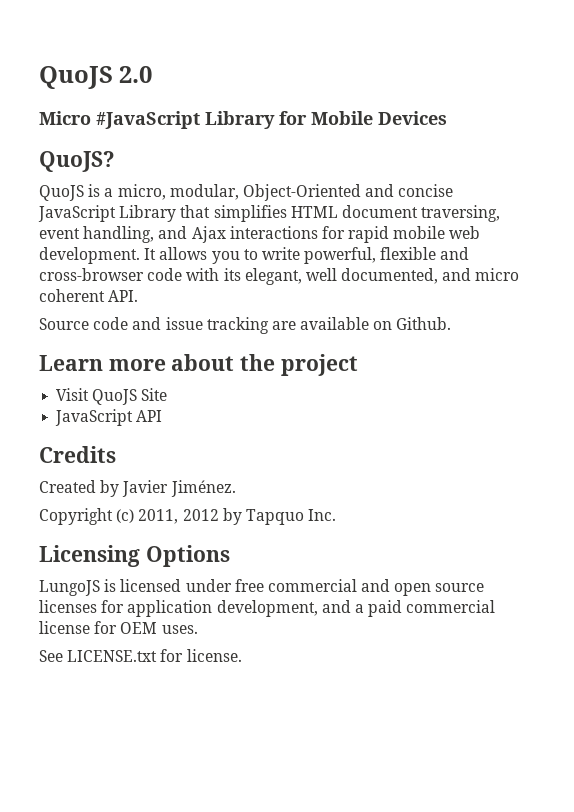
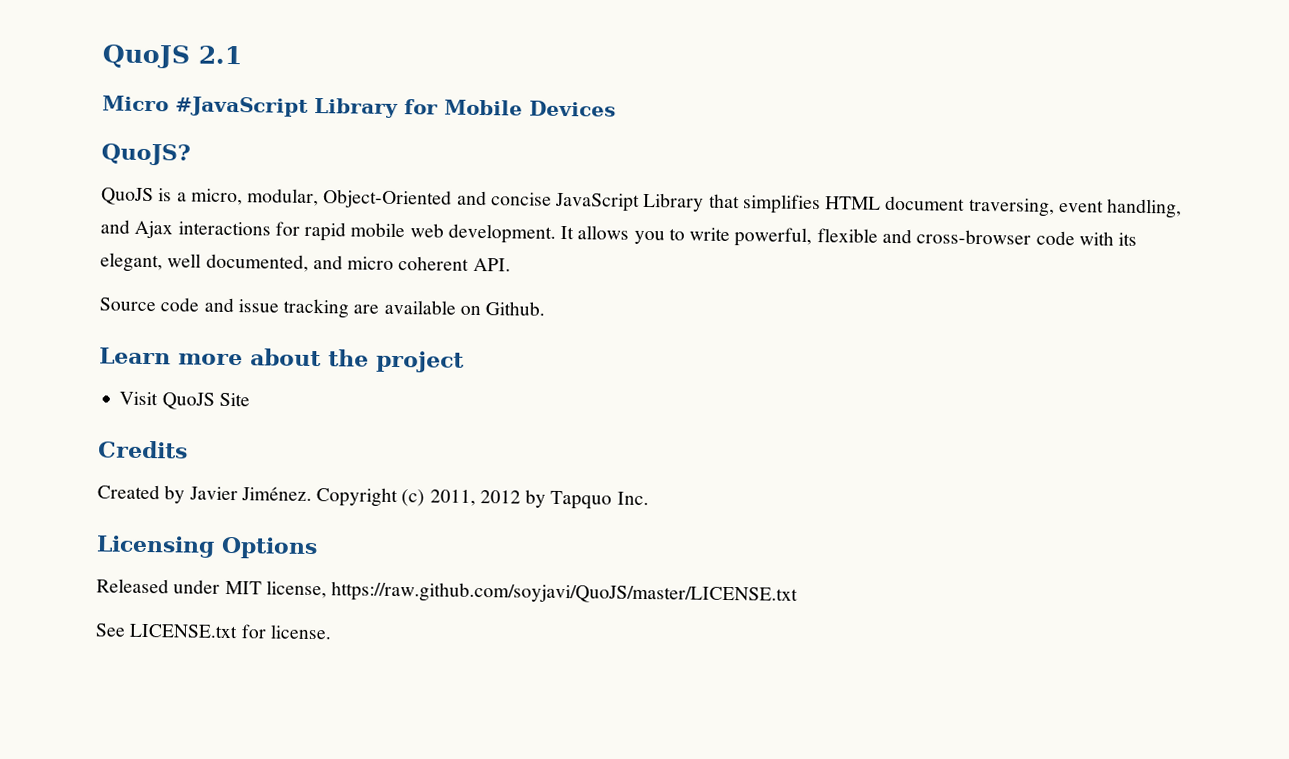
- QuoJS 2.0
+ QuoJS 2.1
- JavaScript API
- Created by Javier Jiménez.
- Copyright (c) 2011, 2012 by Tapquo Inc.
+ Created by Javier Jiménez. Copyright (c) 2011, 2012 by Tapquo Inc.
- LungoJS is licensed under free commercial and open source licenses for application development, and a paid commercial license for OEM uses.
+ Released under MIT license, https://raw.github.com/soyjavi/QuoJS/master/LICENSE.txt

